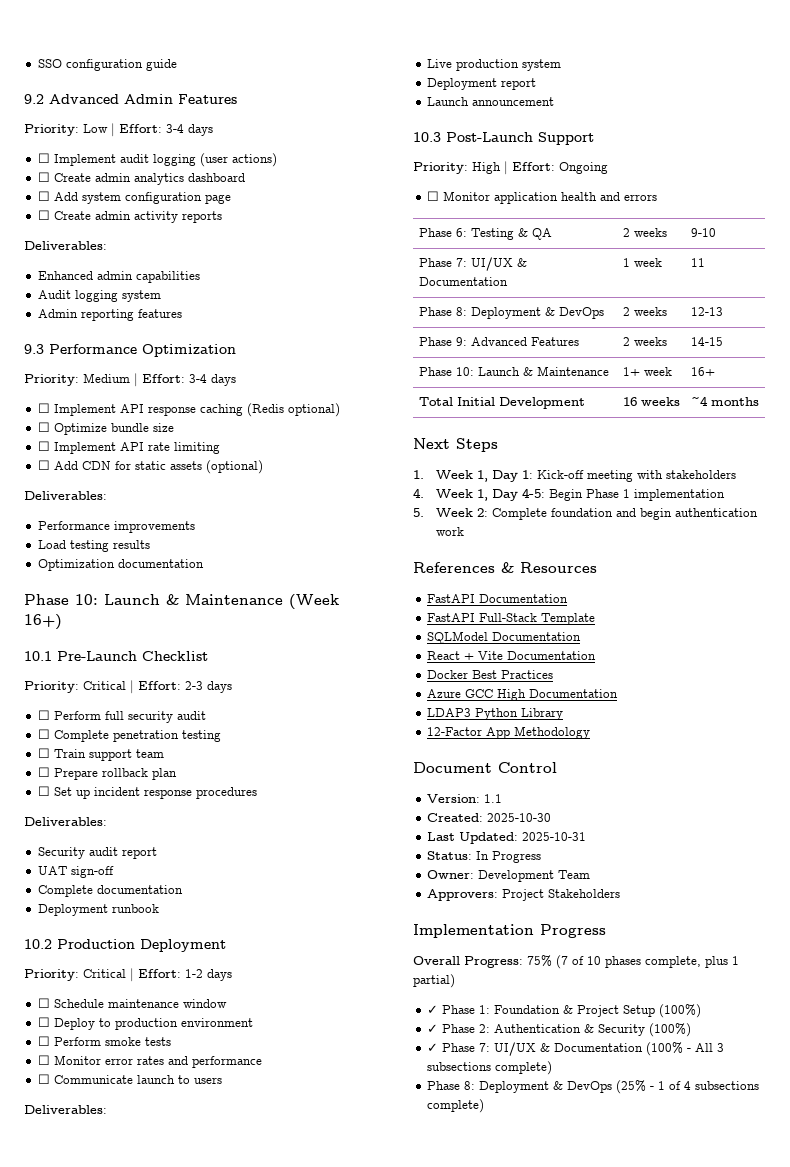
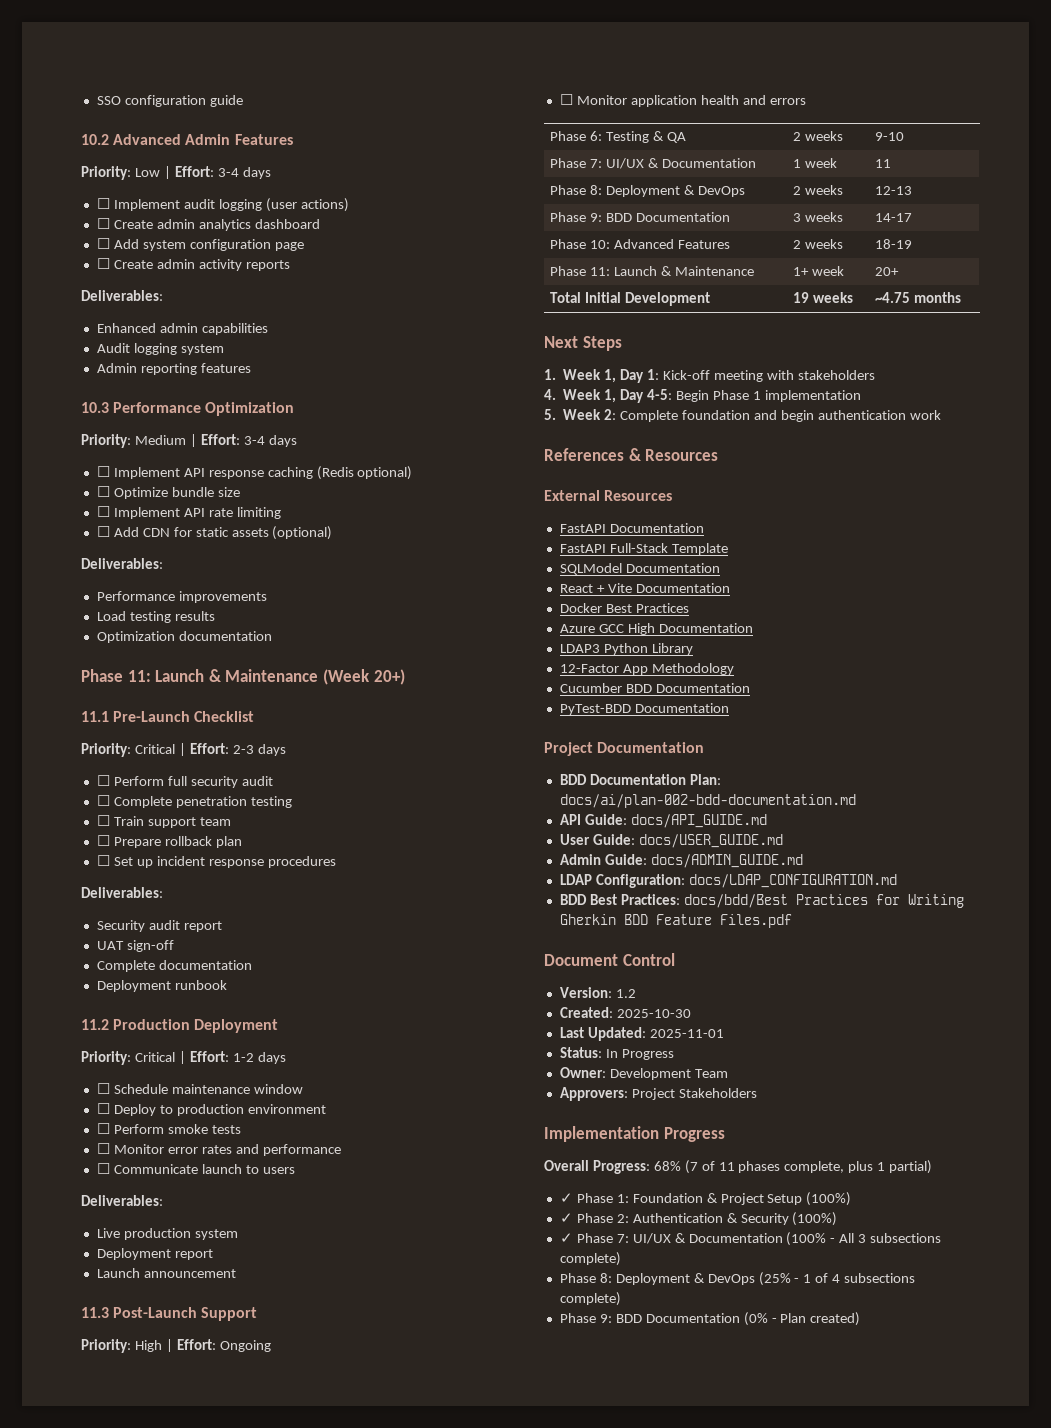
- 9.2 Advanced Admin Features
+ 10.2 Advanced Admin Features
- 9.3 Performance Optimization
+ 10.3 Performance Optimization
- Phase 10: Launch & Maintenance (Week 16+)
- 10.1 Pre-Launch Checklist
+ Phase 11: Launch & Maintenance (Week 20+)
+ 11.1 Pre-Launch Checklist
- 10.2 Production Deployment
+ 11.2 Production Deployment
- 10.3 Post-Launch Support
+ 11.3 Post-Launch Support
- Phase 9: Advanced Features | 2 weeks | 14-15
- Phase 10: Launch & Maintenance | 1+ week | 16+
+ Phase 9: BDD Documentation | 3 weeks | 14-17
+ Phase 10: Advanced Features | 2 weeks | 18-19
+ Phase 11: Launch & Maintenance | 1+ week | 20+
- Total Initial Development | 16 weeks | ~4 months
+ Total Initial Development | 19 weeks | ~4.75 months
+ External Resources
+ Cucumber BDD Documentation
+ PyTest-BDD Documentation
+ Project Documentation
+ BDD Documentation Plan: docs/ai/plan-002-bdd-documentation.md
+ API Guide: docs/API_GUIDE.md
+ User Guide: docs/USER_GUIDE.md
+ Admin Guide: docs/ADMIN_GUIDE.md
+ LDAP Configuration: docs/LDAP_CONFIGURATION.md
+ BDD Best Practices: docs/bdd/Best Practices for Writing Gherkin BDD Feature Files.pdf
- Version: 1.1
+ Version: 1.2
- Last Updated: 2025-10-31
+ Last Updated: 2025-11-01
- Overall Progress: 75% (7 of 10 phases complete, plus 1 partial)
+ Overall Progress: 68% (7 of 11 phases complete, plus 1 partial)
+ Phase 9: BDD Documentation (0% - Plan created)

